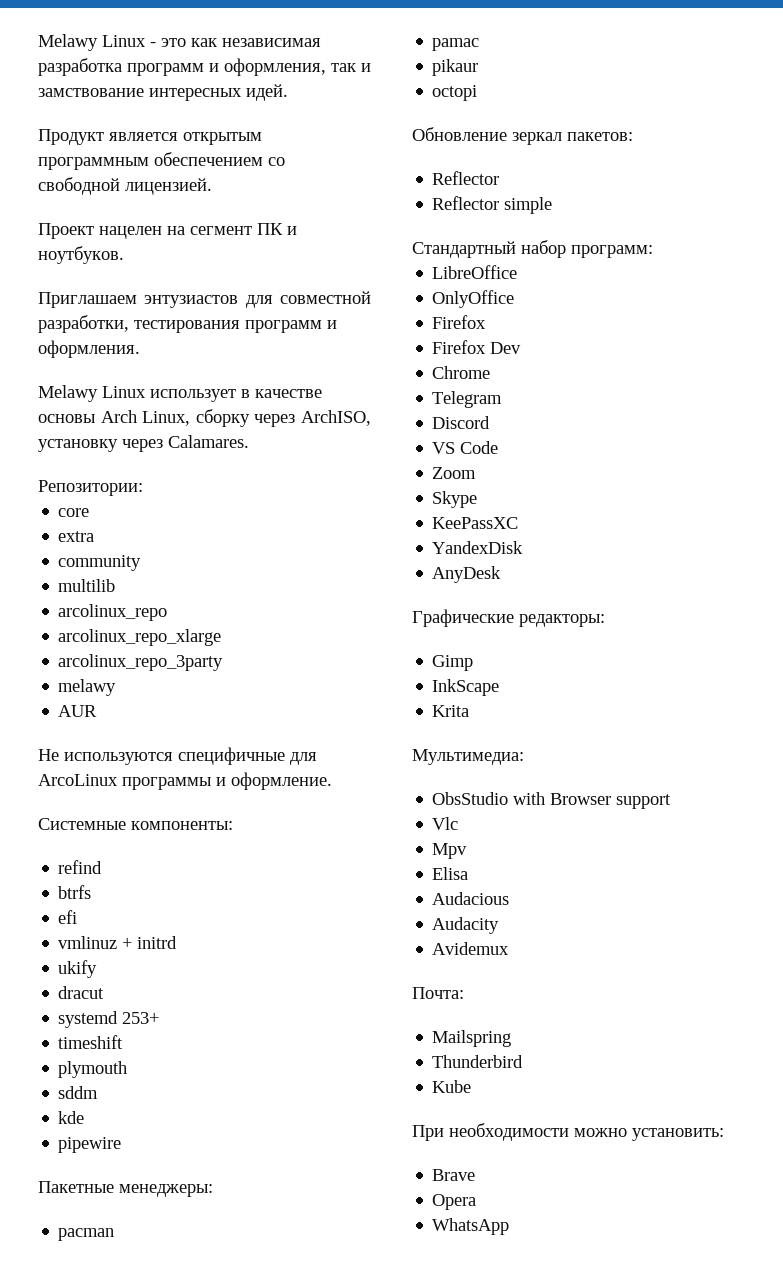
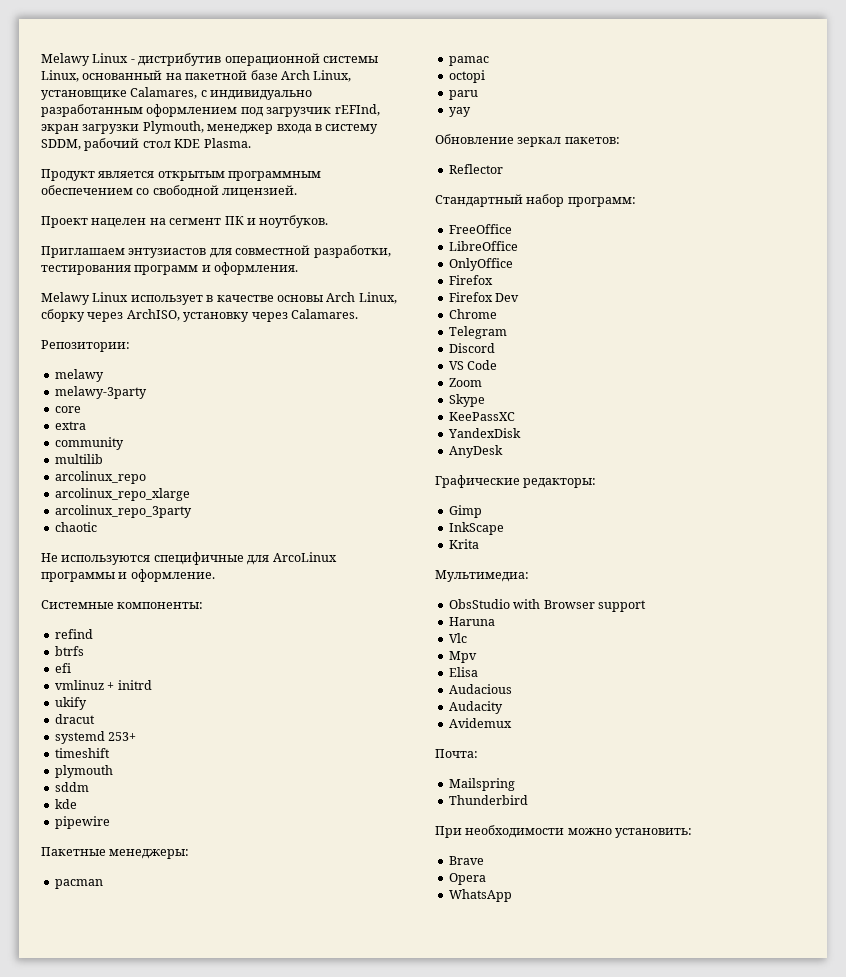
- Melawy Linux - это как независимая разработка программ и оформления, так и замствование интересных идей.
+ Melawy Linux - дистрибутив операционной системы Linux, основанный на пакетной базе Arch Linux, установщике Calamares, с индивидуально разработанным оформлением под загрузчик rEFInd, экран загрузки Plymouth, менеджер входа в систему SDDM, рабочий стол KDE Plasma.
+ melawy
+ melawy-3party
- melawy
- AUR
+ chaotic
- pikaur
  octopi
+ paru
+ yay
- Reflector simple
+ FreeOffice
+ Haruna
- Kube

